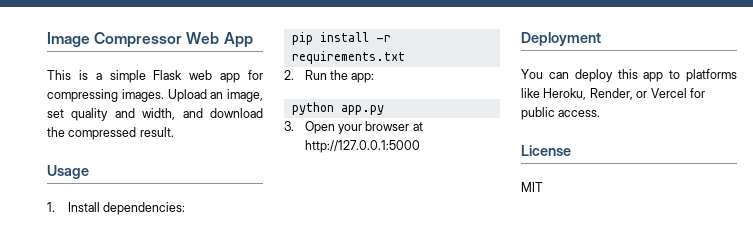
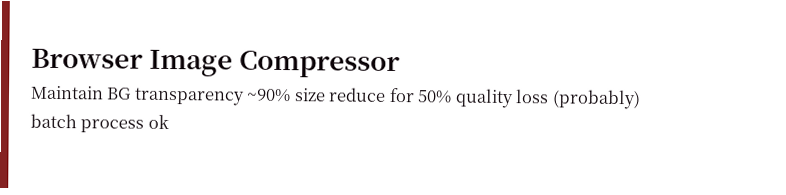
- Image Compressor Web App
- This is a simple Flask web app for compressing images. Upload an image, set quality and width, and download the compressed result.
- Usage
- 1. Install dependencies:
- pip install -r requirements.txt
- 2. Run the app:
- python app.py
- 3. Open your browser at http://127.0.0.1:5000
- Deployment
- You can deploy this app to platforms like Heroku, Render, or Vercel for public access.
- License
- MIT
+ Browser Image Compressor
+ Maintain BG transparency ~90% size reduce for 50% quality loss (probably)
+ batch process ok

